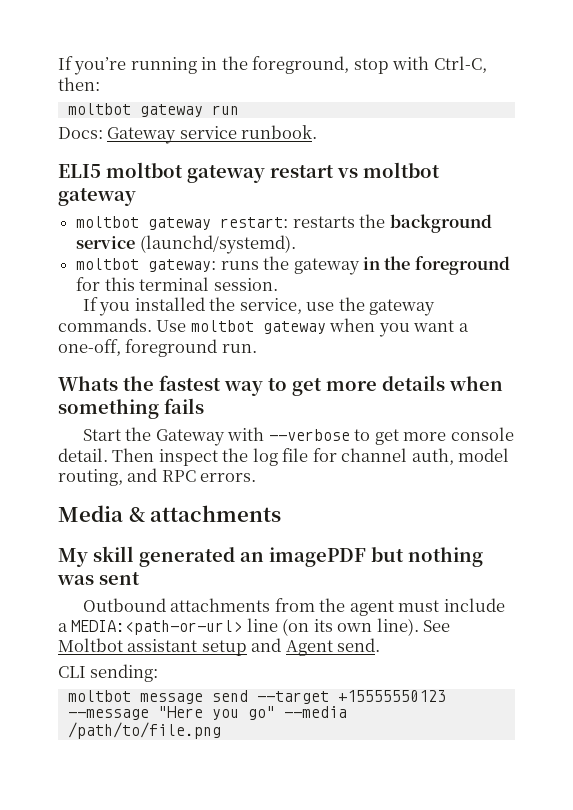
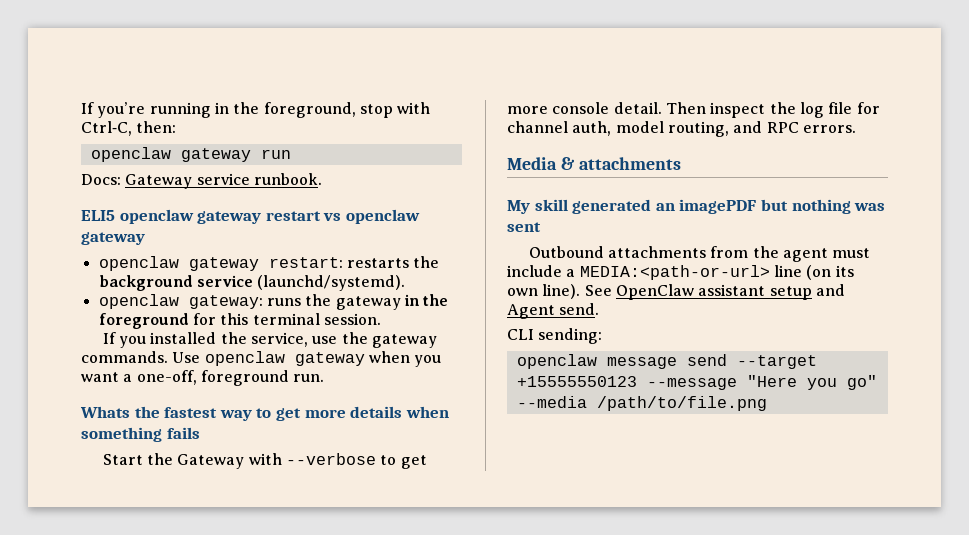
- moltbot gateway run
+ openclaw gateway run
- ELI5 moltbot gateway restart vs moltbot gateway
+ ELI5 openclaw gateway restart vs openclaw gateway
- moltbot gateway restart: restarts the background service (launchd/systemd).
+ openclaw gateway restart: restarts the background service (launchd/systemd).
- moltbot gateway: runs the gateway in the foreground for this terminal session.
+ openclaw gateway: runs the gateway in the foreground for this terminal session.
- Use moltbot gateway when you want a one-off, foreground run.
+ Use openclaw gateway when you want a one-off, foreground run.
- See Moltbot assistant setup and Agent send.
+ See OpenClaw assistant setup and Agent send.
- moltbot message send --target +15555550123 --message "Here you go" --media /path/to/file.png
+ openclaw message send --target +15555550123 --message "Here you go" --media /path/to/file.png

